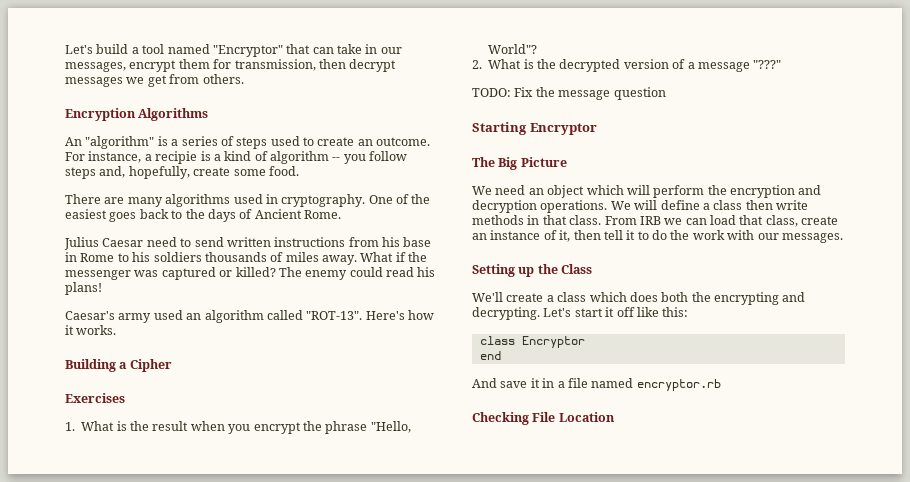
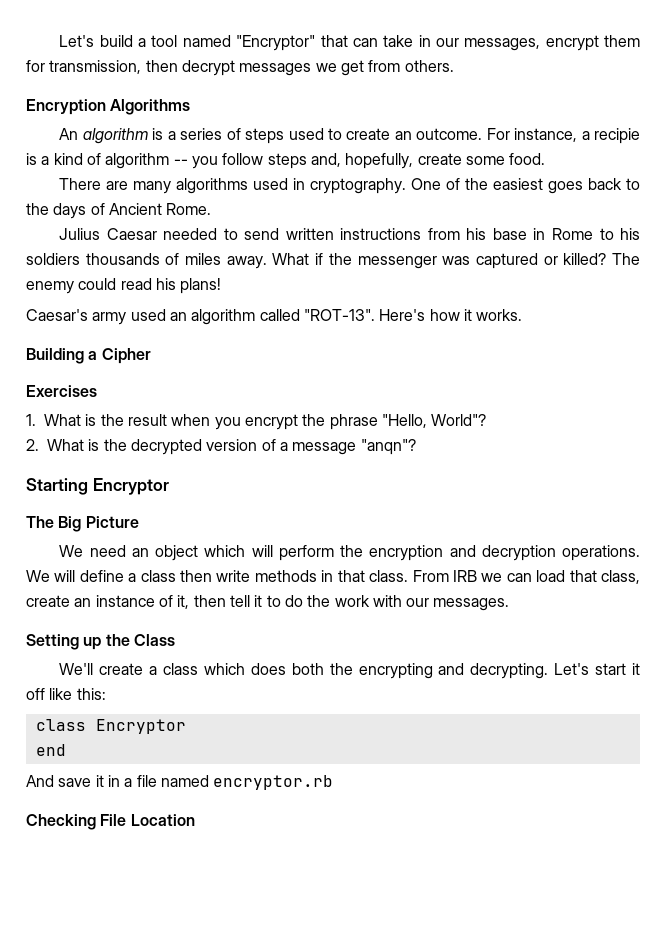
- An "algorithm" is a series of steps used to create an outcome.
+ An algorithm is a series of steps used to create an outcome.
- Julius Caesar need to send written instructions from his base in Rome to his soldiers thousands of miles away.
+ Julius Caesar needed to send written instructions from his base in Rome to his soldiers thousands of miles away.
- 2. What is the decrypted version of a message "???"
- TODO: Fix the message question
+ 2. What is the decrypted version of a message "anqn"?

